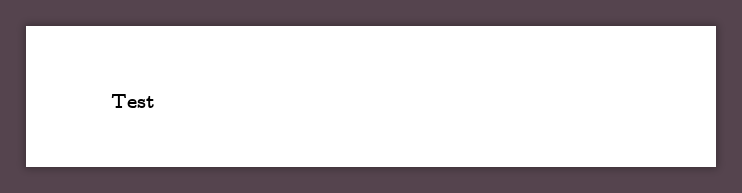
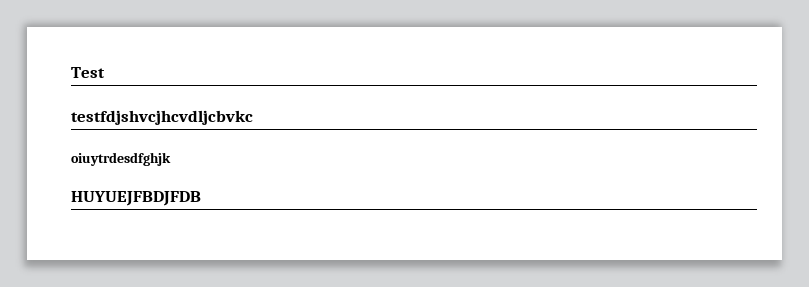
+ testfdjshvcjhcvdljcbvkc
+ oiuytrdesdfghjk
+ HUYUEJFBDJFDB

